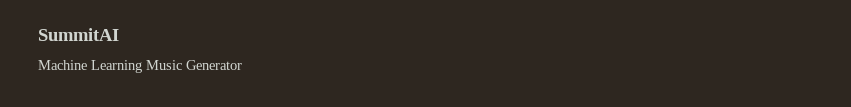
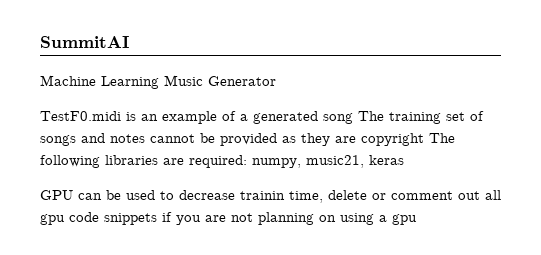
+ TestF0.midi is an example of a generated song The training set of songs and notes cannot be provided as they are copyright The following libraries are required: numpy, music21, keras
+ GPU can be used to decrease trainin time, delete or comment out all gpu code snippets if you are not planning on using a gpu

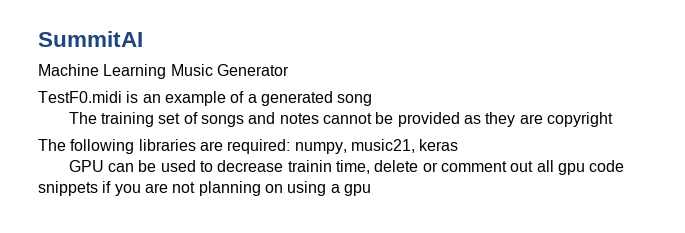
- TestF0.midi is an example of a generated song The training set of songs and notes cannot be provided as they are copyright The following libraries are required: numpy, music21, keras
+ TestF0.midi is an example of a generated song
+ The training set of songs and notes cannot be provided as they are copyright
+ The following libraries are required: numpy, music21, keras

